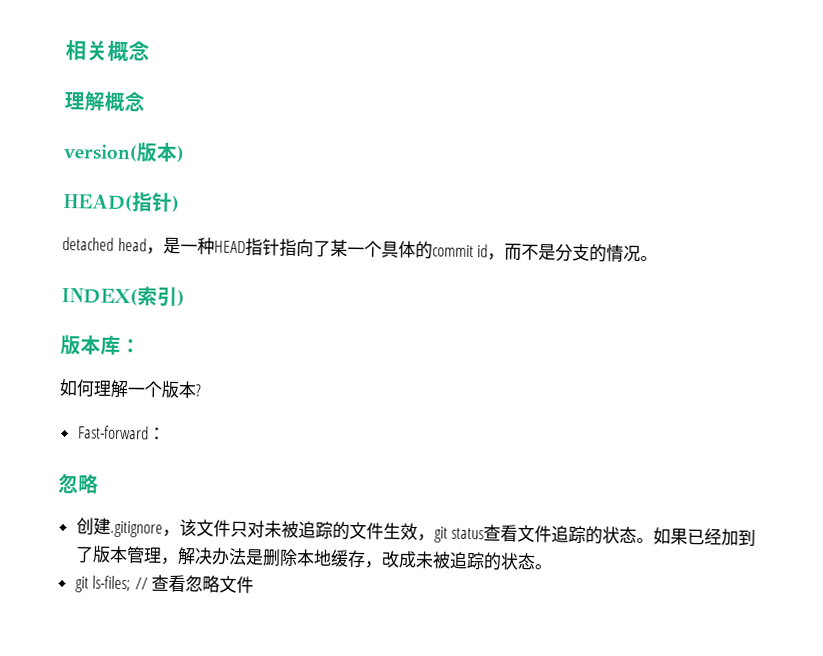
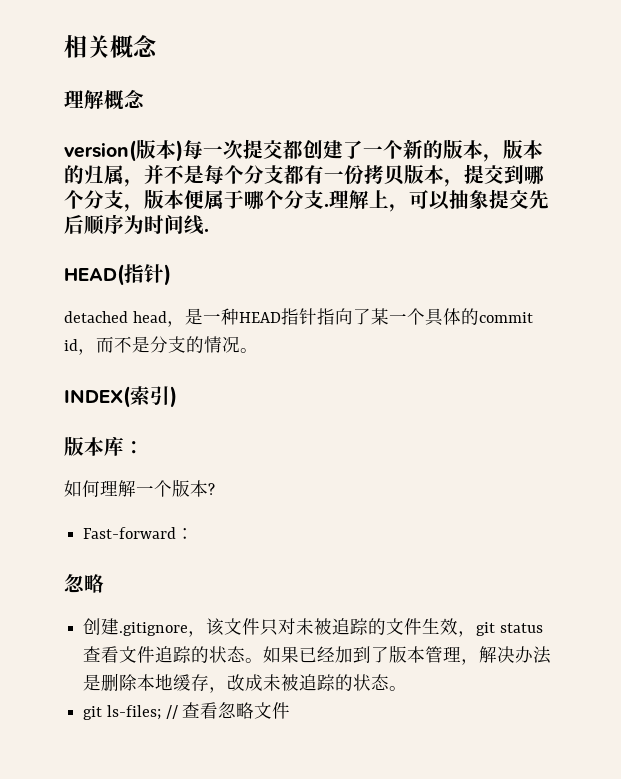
- version(版本)
+ version(版本)每一次提交都创建了一个新的版本，版本的归属，并不是每个分支都有一份拷贝版本，提交到哪个分支，版本便属于哪个分支.理解上，可以抽象提交先后顺序为时间线.

